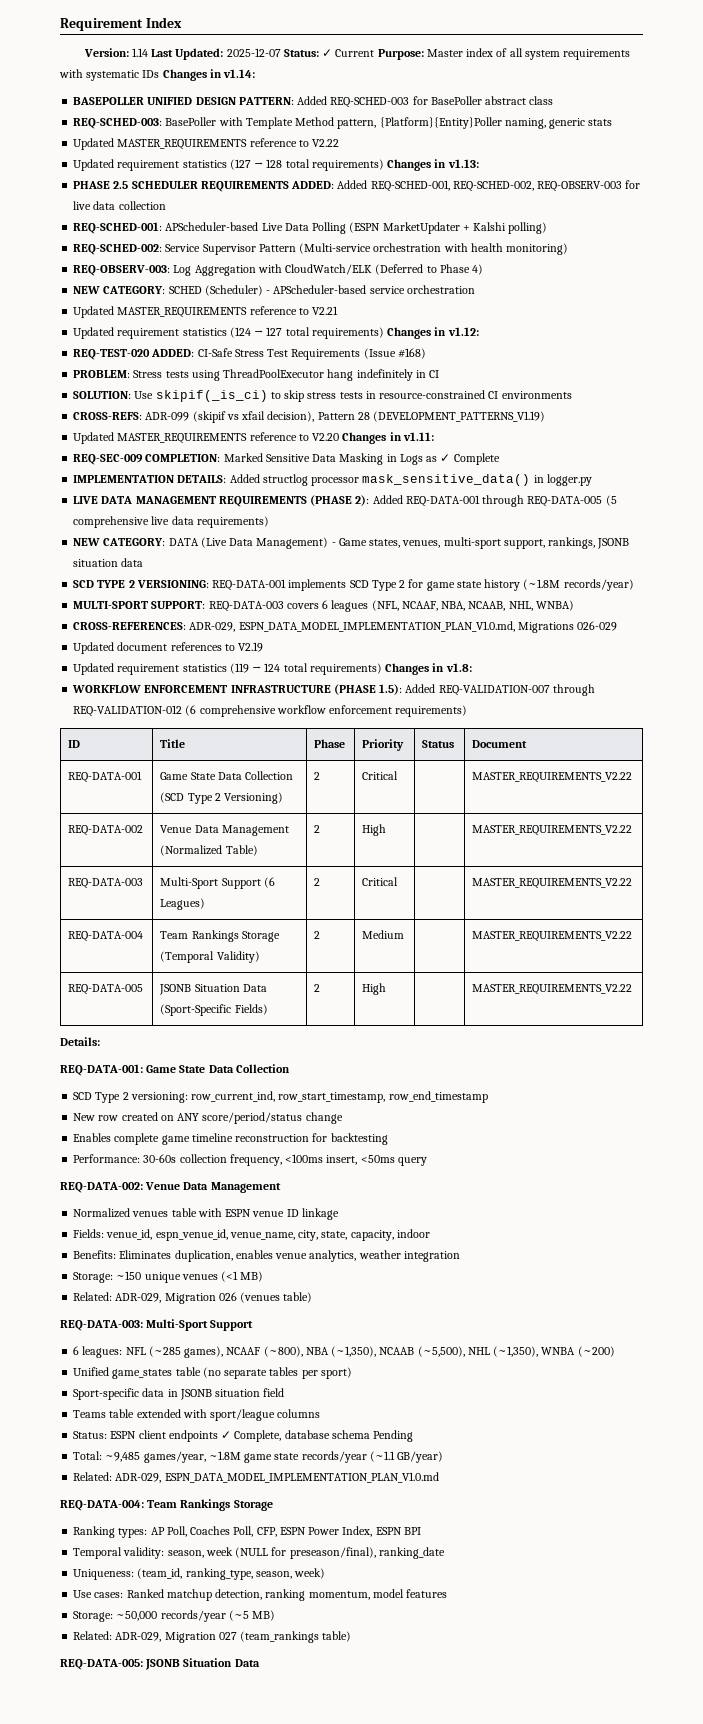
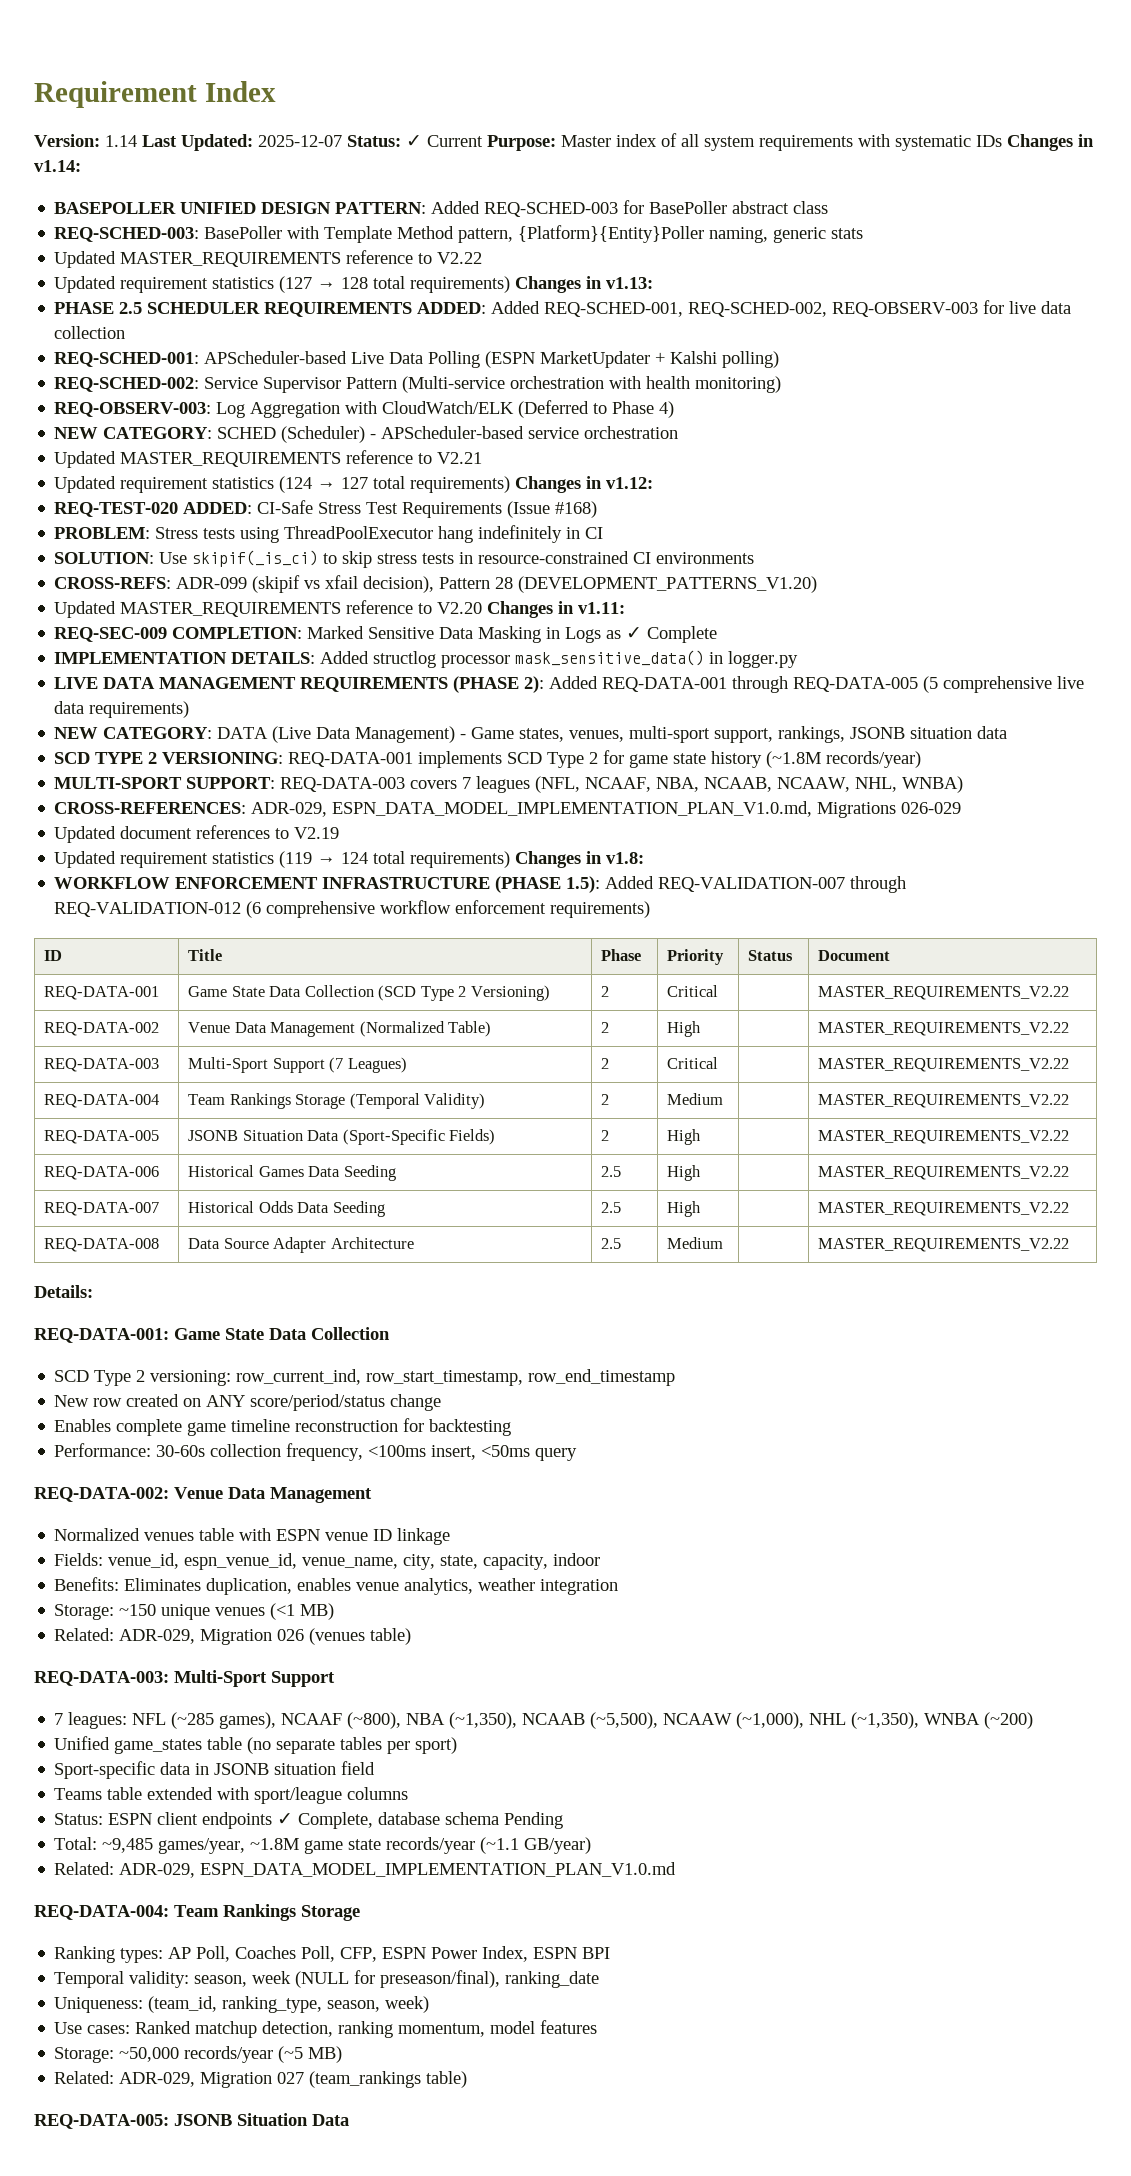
- CROSS-REFS: ADR-099 (skipif vs xfail decision), Pattern 28 (DEVELOPMENT_PATTERNS_V1.19)
+ CROSS-REFS: ADR-099 (skipif vs xfail decision), Pattern 28 (DEVELOPMENT_PATTERNS_V1.20)
- MULTI-SPORT SUPPORT: REQ-DATA-003 covers 6 leagues (NFL, NCAAF, NBA, NCAAB, NHL, WNBA)
+ MULTI-SPORT SUPPORT: REQ-DATA-003 covers 7 leagues (NFL, NCAAF, NBA, NCAAB, NCAAW, NHL, WNBA)
- REQ-DATA-003 | Multi-Sport Support (6 Leagues) | 2 | Critical | | MASTER_REQUIREMENTS_V2.22
+ REQ-DATA-003 | Multi-Sport Support (7 Leagues) | 2 | Critical | | MASTER_REQUIREMENTS_V2.22
+ REQ-DATA-006 | Historical Games Data Seeding | 2.5 | High | | MASTER_REQUIREMENTS_V2.22
+ REQ-DATA-007 | Historical Odds Data Seeding | 2.5 | High | | MASTER_REQUIREMENTS_V2.22
+ REQ-DATA-008 | Data Source Adapter Architecture | 2.5 | Medium | | MASTER_REQUIREMENTS_V2.22
- 6 leagues: NFL (~285 games), NCAAF (~800), NBA (~1,350), NCAAB (~5,500), NHL (~1,350), WNBA (~200)
+ 7 leagues: NFL (~285 games), NCAAF (~800), NBA (~1,350), NCAAB (~5,500), NCAAW (~1,000), NHL (~1,350), WNBA (~200)

